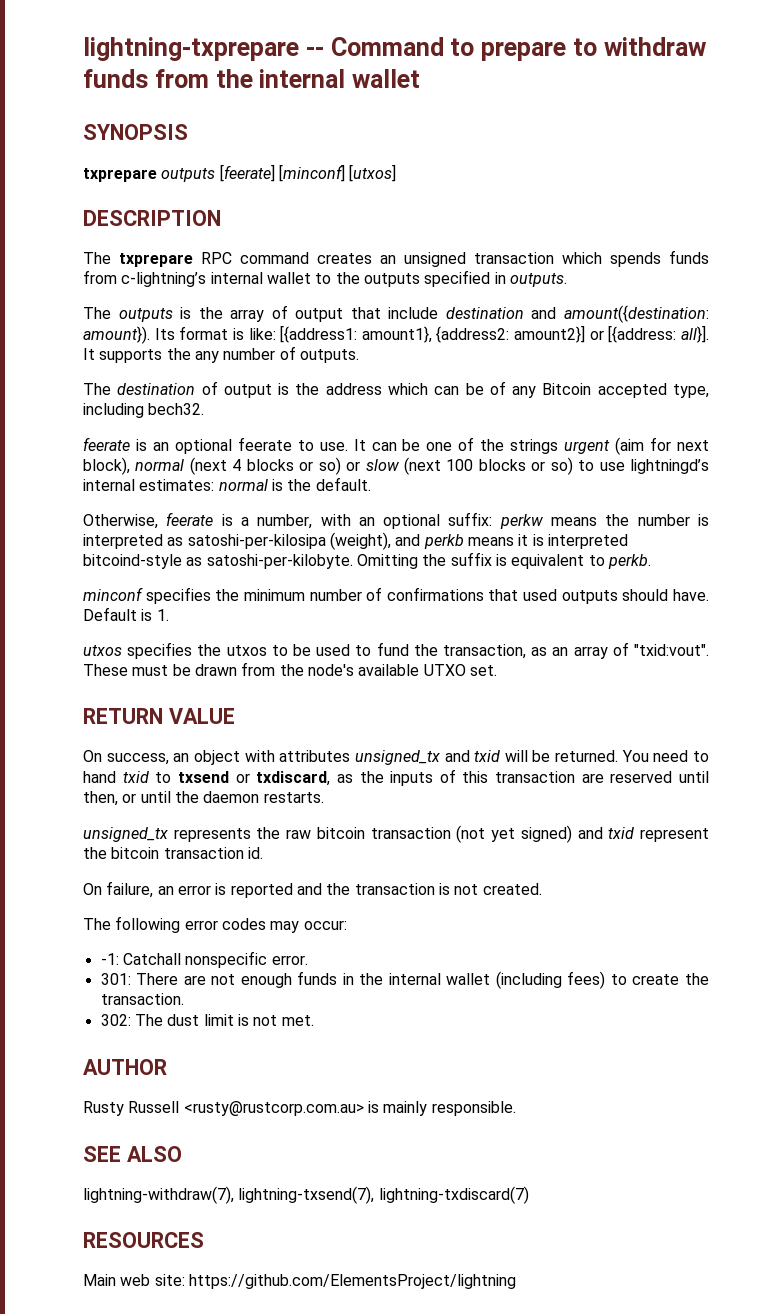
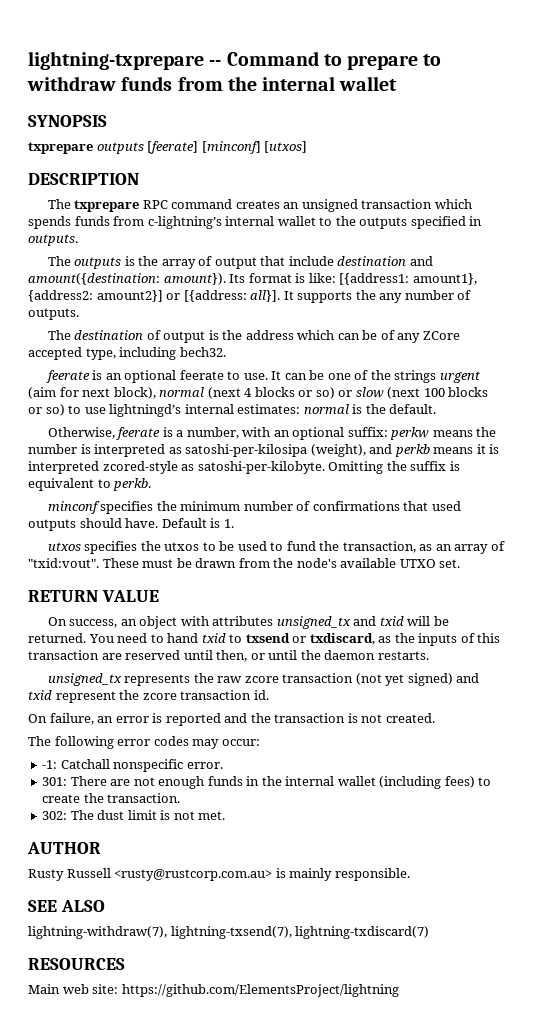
- The destination of output is the address which can be of any Bitcoin accepted type, including bech32.
+ The destination of output is the address which can be of any ZCore accepted type, including bech32.
- Otherwise, feerate is a number, with an optional suffix: perkw means the number is interpreted as satoshi-per-kilosipa (weight), and perkb means it is interpreted bitcoind-style as satoshi-per-kilobyte.
+ Otherwise, feerate is a number, with an optional suffix: perkw means the number is interpreted as satoshi-per-kilosipa (weight), and perkb means it is interpreted zcored-style as satoshi-per-kilobyte.
- unsigned_tx represents the raw bitcoin transaction (not yet signed) and txid represent the bitcoin transaction id.
+ unsigned_tx represents the raw zcore transaction (not yet signed) and txid represent the zcore transaction id.

